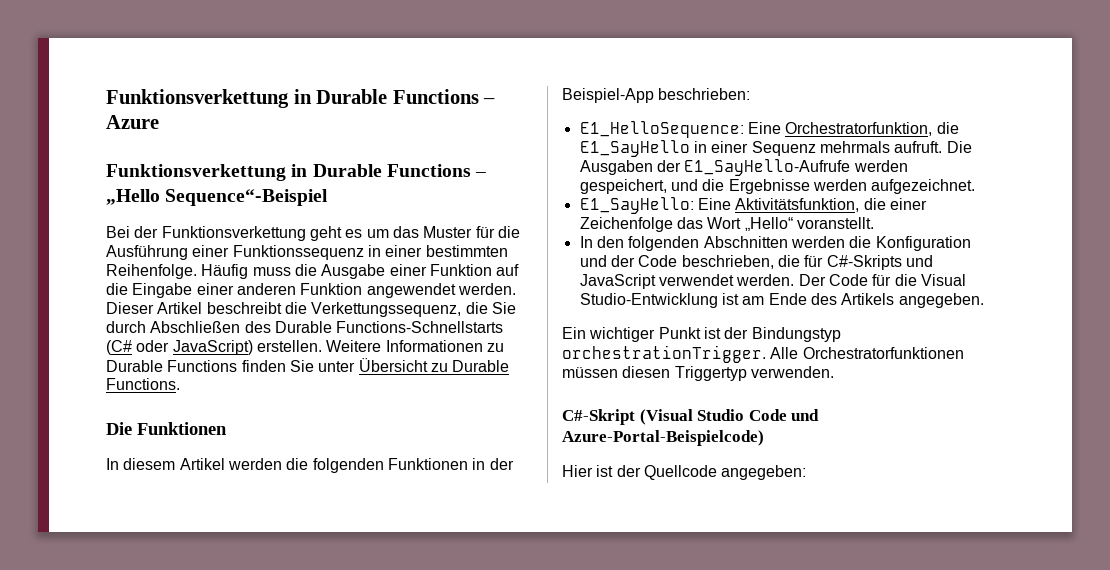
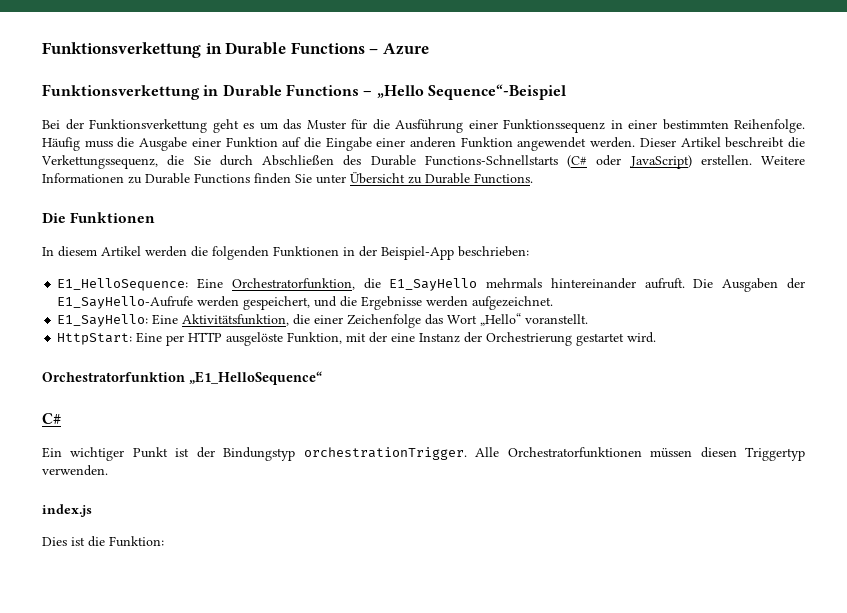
- E1_HelloSequence: Eine Orchestratorfunktion, die E1_SayHello in einer Sequenz mehrmals aufruft.
+ E1_HelloSequence: Eine Orchestratorfunktion, die E1_SayHello mehrmals hintereinander aufruft.
- In den folgenden Abschnitten werden die Konfiguration und der Code beschrieben, die für C#-Skripts und JavaScript verwendet werden. Der Code für die Visual Studio-Entwicklung ist am Ende des Artikels angegeben.
+ HttpStart: Eine per HTTP ausgelöste Funktion, mit der eine Instanz der Orchestrierung gestartet wird.
+ Orchestratorfunktion „E1_HelloSequence“
+ C#
- C#-Skript (Visual Studio Code und Azure-Portal-Beispielcode)
- Hier ist der Quellcode angegeben:
+ index.js
+ Dies ist die Funktion:

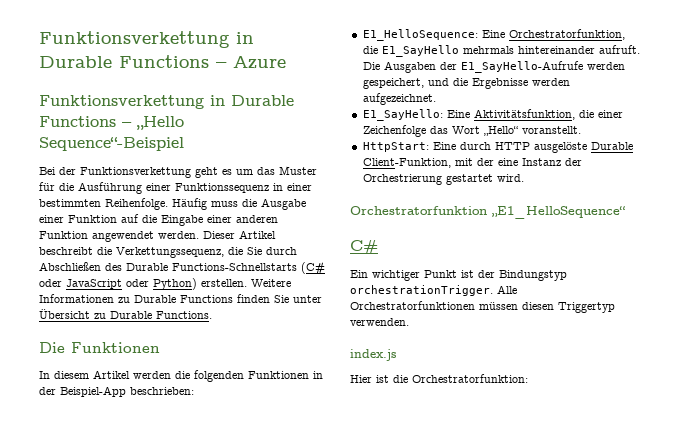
- Dieser Artikel beschreibt die Verkettungssequenz, die Sie durch Abschließen des Durable Functions-Schnellstarts (C# oder JavaScript) erstellen.
+ Dieser Artikel beschreibt die Verkettungssequenz, die Sie durch Abschließen des Durable Functions-Schnellstarts (C# oder JavaScript oder Python) erstellen.
- HttpStart: Eine per HTTP ausgelöste Funktion, mit der eine Instanz der Orchestrierung gestartet wird.
+ HttpStart: Eine durch HTTP ausgelöste Durable Client-Funktion, mit der eine Instanz der Orchestrierung gestartet wird.
- Dies ist die Funktion:
+ Hier ist die Orchestratorfunktion:

